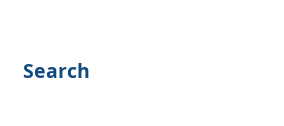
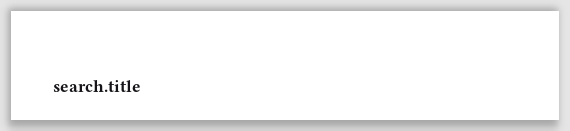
- Search
+ search.title

